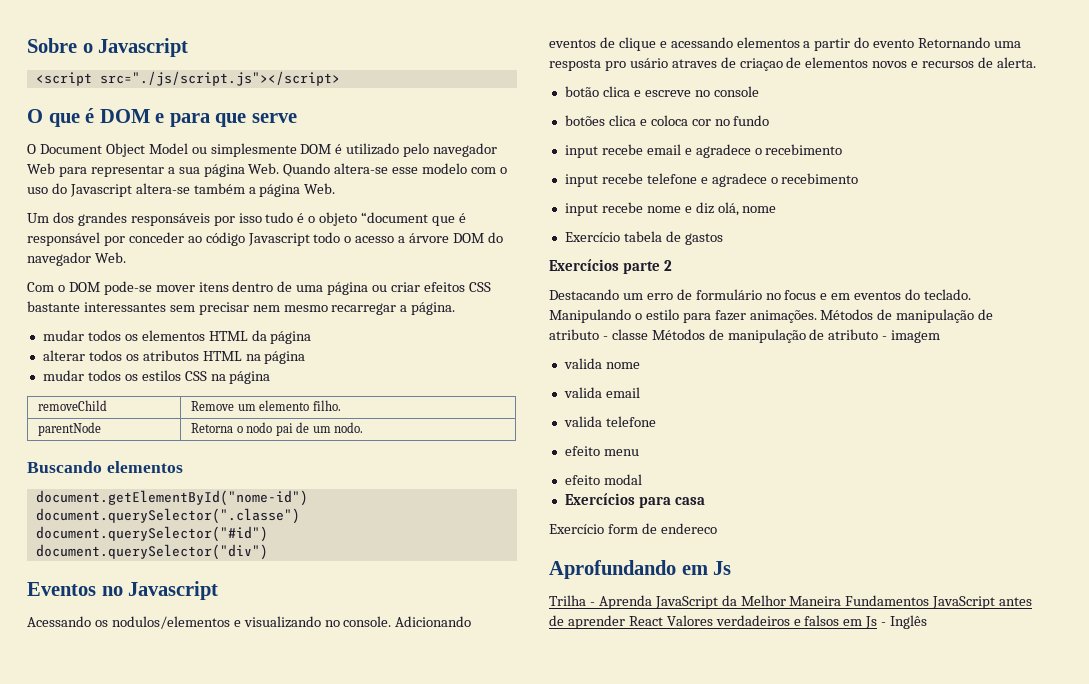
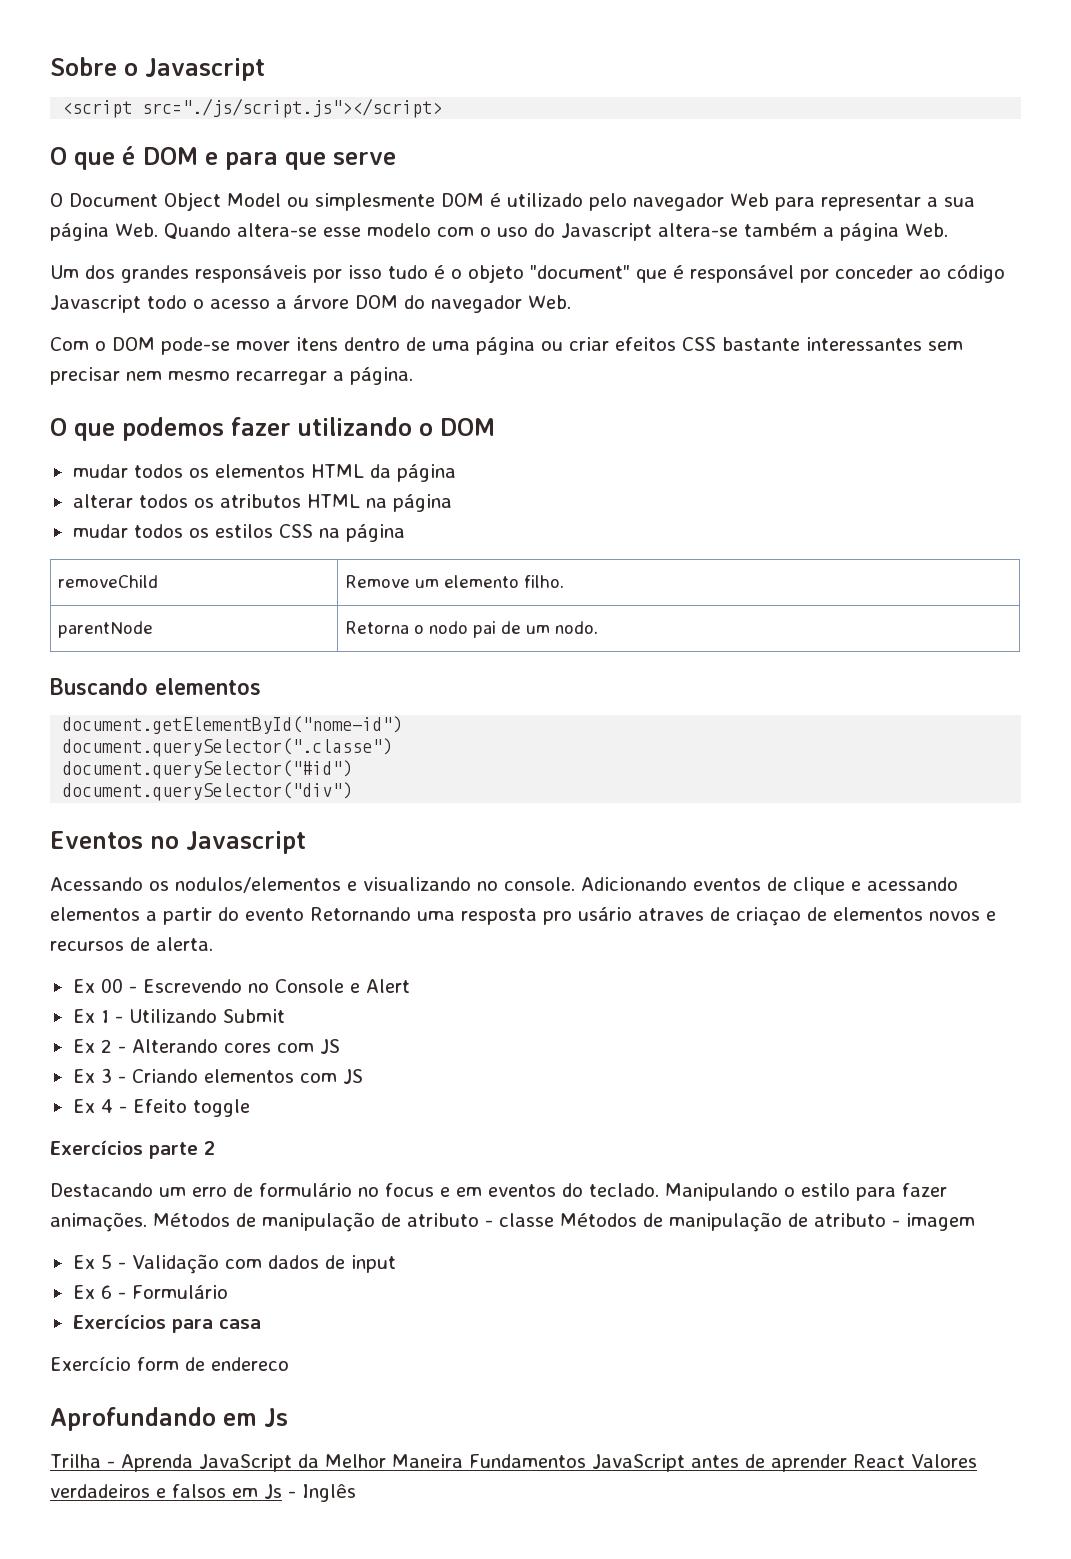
- Um dos grandes responsáveis por isso tudo é o objeto “document que é responsável por conceder ao código Javascript todo o acesso a árvore DOM do navegador Web.
+ Um dos grandes responsáveis por isso tudo é o objeto "document" que é responsável por conceder ao código Javascript todo o acesso a árvore DOM do navegador Web.
+ O que podemos fazer utilizando o DOM
- botão clica e escreve no console
- botões clica e coloca cor no fundo
- input recebe email e agradece o recebimento
- input recebe telefone e agradece o recebimento
- input recebe nome e diz olá, nome
- Exercício tabela de gastos
+ Ex 00 - Escrevendo no Console e Alert
+ Ex 1 - Utilizando Submit
+ Ex 2 - Alterando cores com JS
+ Ex 3 - Criando elementos com JS
+ Ex 4 - Efeito toggle
- valida nome
- valida email
- valida telefone
- efeito menu
- efeito modal
+ Ex 5 - Validação com dados de input
+ Ex 6 - Formulário

